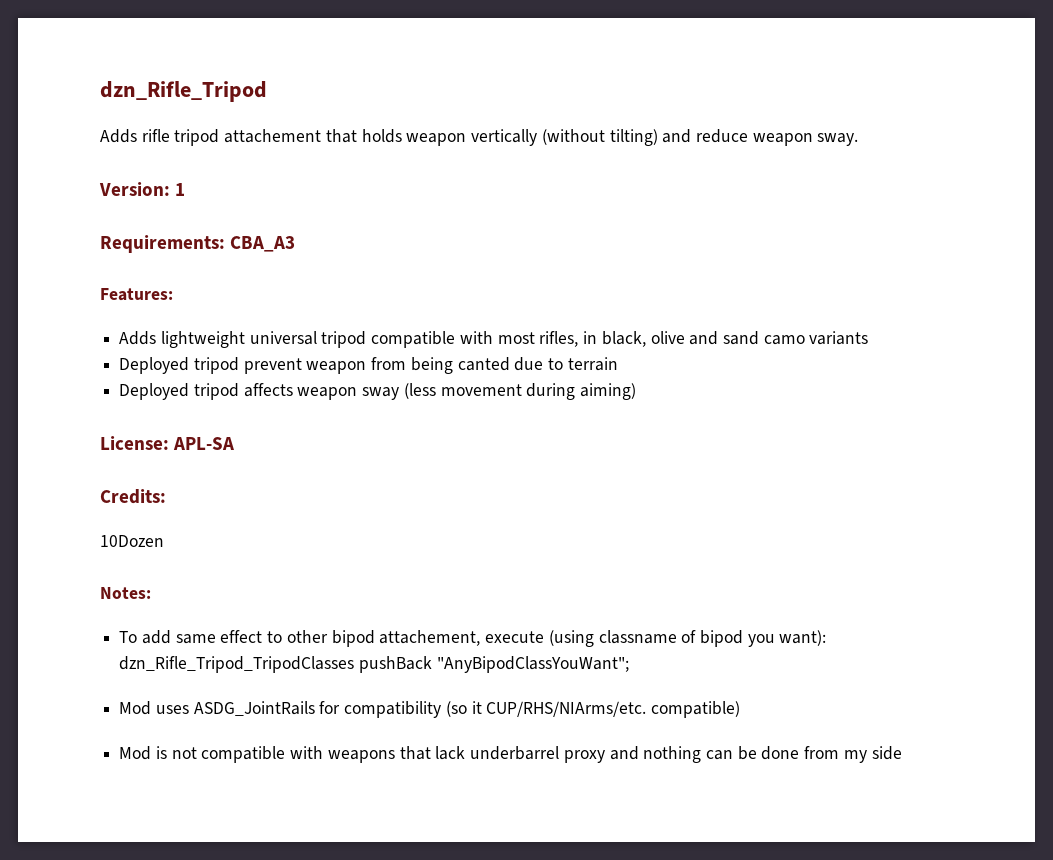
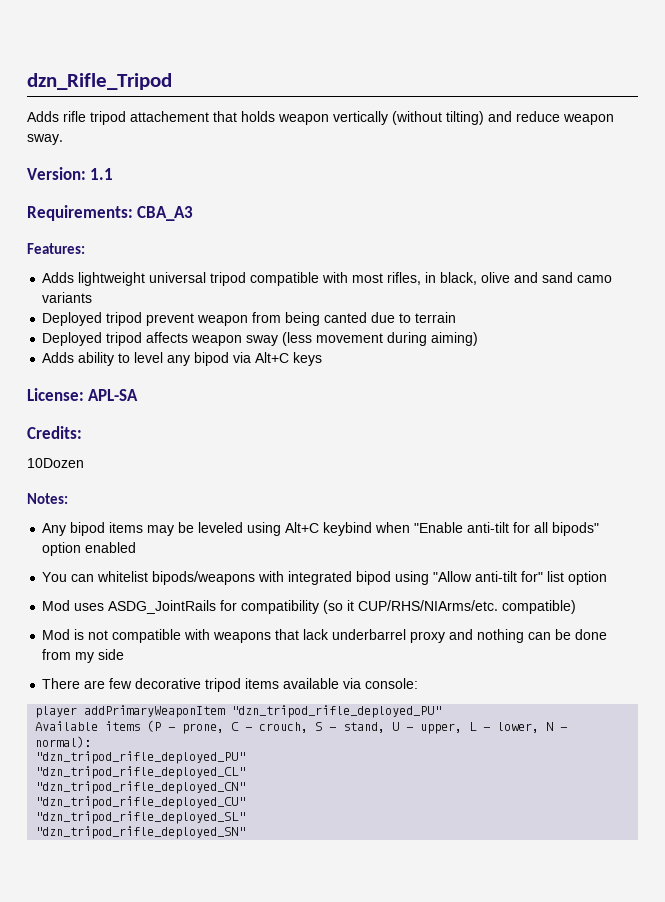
- Version: 1
+ Version: 1.1
+ Adds ability to level any bipod via Alt+C keys
- To add same effect to other bipod attachement, execute (using classname of bipod you want): dzn_Rifle_Tripod_TripodClasses pushBack "AnyBipodClassYouWant";
+ Any bipod items may be leveled using Alt+C keybind when "Enable anti-tilt for all bipods" option enabled
+ You can whitelist bipods/weapons with integrated bipod using "Allow anti-tilt for" list option
+ There are few decorative tripod items available via console:
+ player addPrimaryWeaponItem "dzn_tripod_rifle_deployed_PU"
+ Available items (P - prone, C - crouch, S - stand, U - upper, L - lower, N - normal):
+ "dzn_tripod_rifle_deployed_PU"
+ "dzn_tripod_rifle_deployed_CL"
+ "dzn_tripod_rifle_deployed_CN"
+ "dzn_tripod_rifle_deployed_CU"
+ "dzn_tripod_rifle_deployed_SL"
+ "dzn_tripod_rifle_deployed_SN"

